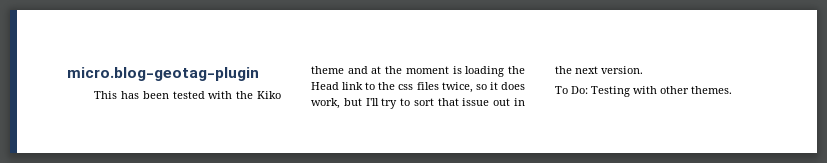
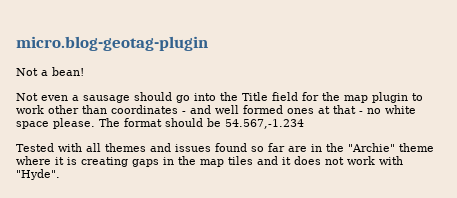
- This has been tested with the Kiko theme and at the moment is loading the Head link to the css files twice, so it does work, but I'll try to sort that issue out in the next version.
- To Do: Testing with other themes.
+ Not a bean!
+ Not even a sausage should go into the Title field for the map plugin to work other than coordinates - and well formed ones at that - no white space please. The format should be 54.567,-1.234
+ Tested with all themes and issues found so far are in the "Archie" theme where it is creating gaps in the map tiles and it does not work with "Hyde".

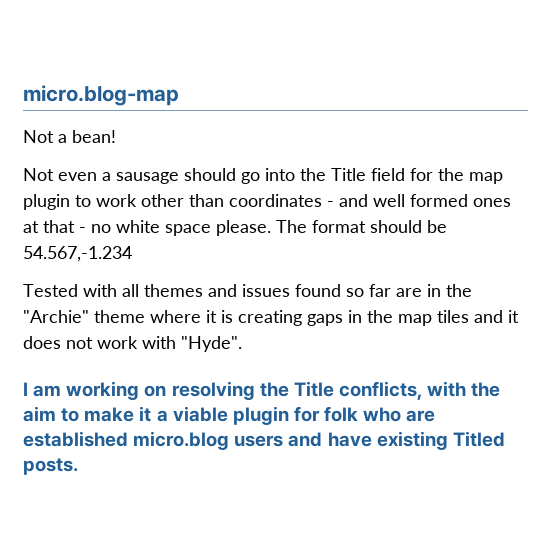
- micro.blog-geotag-plugin
+ micro.blog-map
+ I am working on resolving the Title conflicts, with the aim to make it a viable plugin for folk who are established micro.blog users and have existing Titled posts.

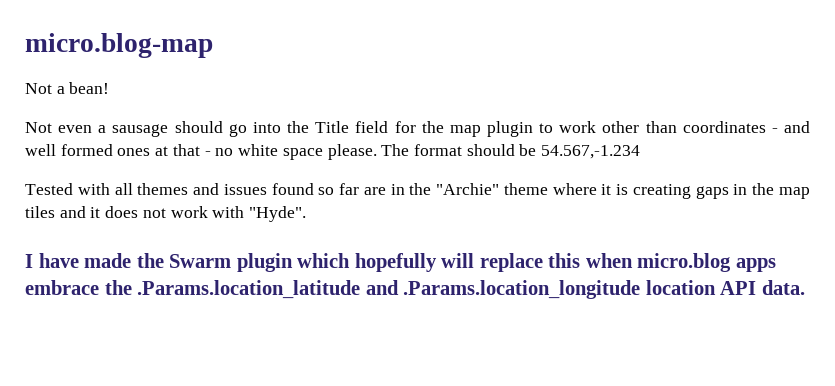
- I am working on resolving the Title conflicts, with the aim to make it a viable plugin for folk who are established micro.blog users and have existing Titled posts.
+ I have made the Swarm plugin which hopefully will replace this when micro.blog apps embrace the .Params.location_latitude and .Params.location_longitude location API data.

